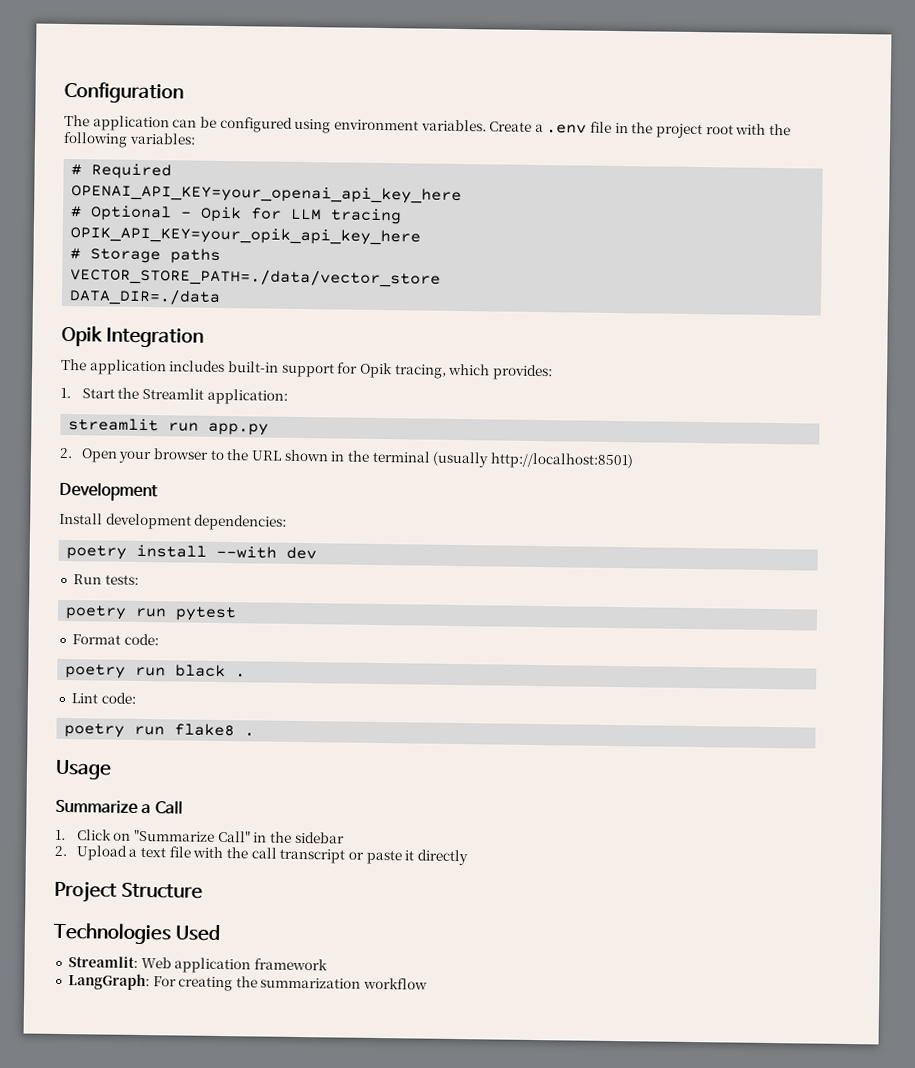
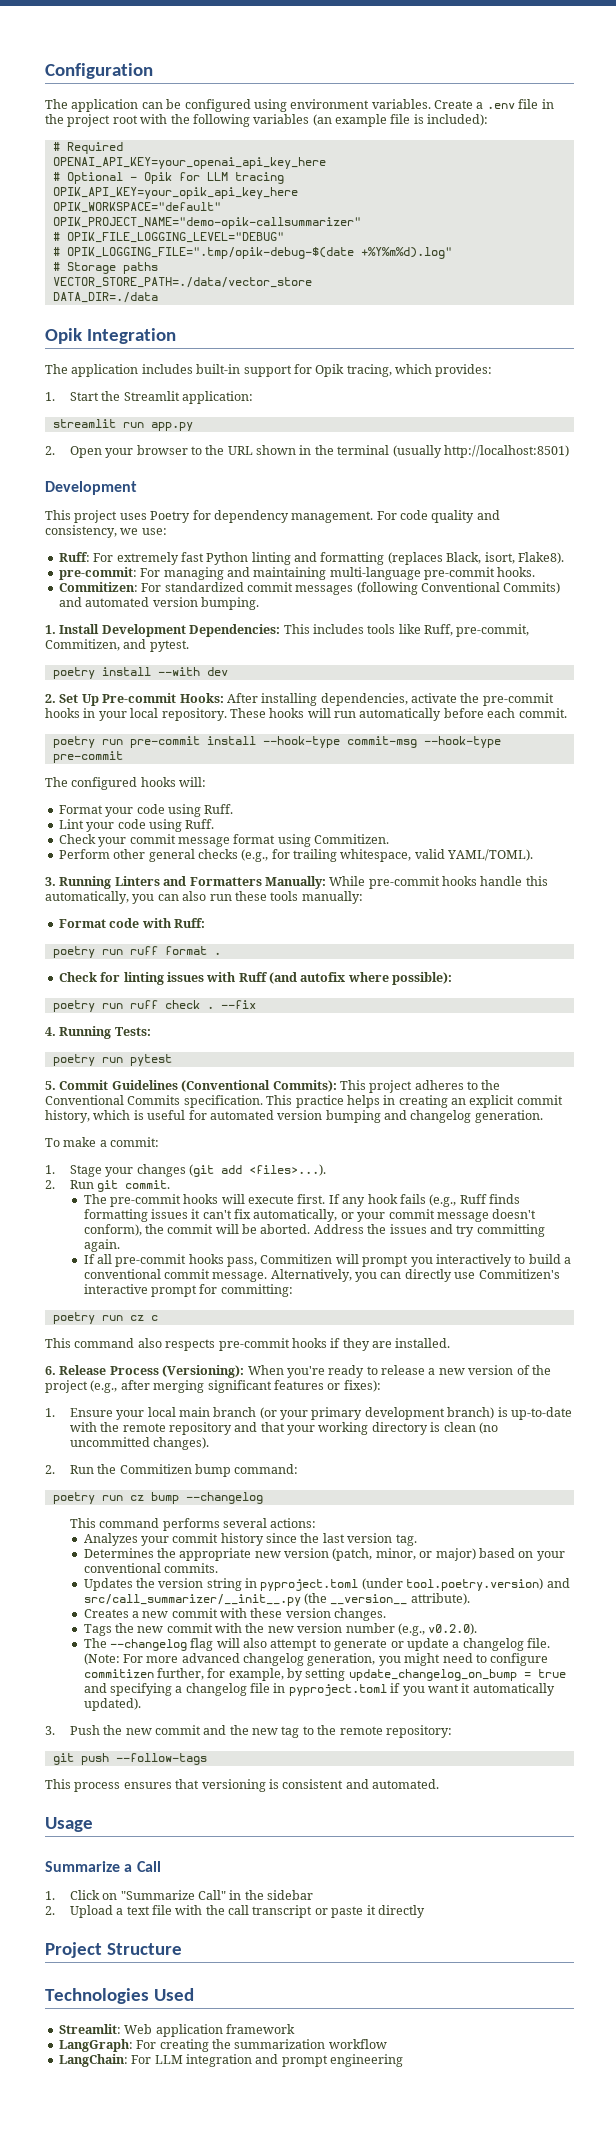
- Create a .env file in the project root with the following variables:
+ Create a .env file in the project root with the following variables (an example file is included):
+ OPIK_WORKSPACE="default"
+ OPIK_PROJECT_NAME="demo-opik-callsummarizer"
+ # OPIK_FILE_LOGGING_LEVEL="DEBUG"
+ # OPIK_LOGGING_FILE=".tmp/opik-debug-$(date +%Y%m%d).log"
- Install development dependencies:
+ This project uses Poetry for dependency management. For code quality and consistency, we use:
+ Ruff: For extremely fast Python linting and formatting (replaces Black, isort, Flake8).
+ pre-commit: For managing and maintaining multi-language pre-commit hooks.
+ Commitizen: For standardized commit messages (following Conventional Commits) and automated version bumping.
+ 1. Install Development Dependencies: This includes tools like Ruff, pre-commit, Commitizen, and pytest.
  poetry install --with dev
- Run tests:
+ 2. Set Up Pre-commit Hooks: After installing dependencies, activate the pre-commit hooks in your local repository. These hooks will run automatically before each commit.
+ poetry run pre-commit install --hook-type commit-msg --hook-type pre-commit
+ The configured hooks will:
+ Format your code using Ruff.
+ Lint your code using Ruff.
+ Check your commit message format using Commitizen.
+ Perform other general checks (e.g., for trailing whitespace, valid YAML/TOML).
+ 3. Running Linters and Formatters Manually: While pre-commit hooks handle this automatically, you can also run these tools manually:
+ Format code with Ruff:
+ poetry run ruff format .
+ Check for linting issues with Ruff (and autofix where possible):
+ poetry run ruff check . --fix
+ 4. Running Tests:
  poetry run pytest
- Format code:
- poetry run black .
- Lint code:
- poetry run flake8 .
+ 5. Commit Guidelines (Conventional Commits): This project adheres to the Conventional Commits specification. This practice helps in creating an explicit commit history, which is useful for automated version bumping and changelog generation.
+ To make a commit:
+ 1. Stage your changes (git add <files>...).
+ 2. Run git commit.
+ The pre-commit hooks will execute first. If any hook fails (e.g., Ruff finds formatting issues it can't fix automatically, or your commit message doesn't conform), the commit will be aborted. Address the issues and try committing again.
+ If all pre-commit hooks pass, Commitizen will prompt you interactively to build a conventional commit message. Alternatively, you can directly use Commitizen's interactive prompt for committing:
+ poetry run cz c
+ This command also respects pre-commit hooks if they are installed.
+ 6. Release Process (Versioning): When you're ready to release a new version of the project (e.g., after merging significant features or fixes):
+ 1. Ensure your local main branch (or your primary development branch) is up-to-date with the remote repository and that your working directory is clean (no uncommitted changes).
+ 2. Run the Commitizen bump command:
+ poetry run cz bump --changelog
+ This command performs several actions:
+ Analyzes your commit history since the last version tag.
+ Determines the appropriate new version (patch, minor, or major) based on your conventional commits.
+ Updates the version string in pyproject.toml (under tool.poetry.version) and src/call_summarizer/__init__.py (the __version__ attribute).
+ Creates a new commit with these version changes.
+ Tags the new commit with the new version number (e.g., v0.2.0).
+ The --changelog flag will also attempt to generate or update a changelog file. (Note: For more advanced changelog generation, you might need to configure commitizen further, for example, by setting update_changelog_on_bump = true and specifying a changelog file in pyproject.toml if you want it automatically updated).
+ 3. Push the new commit and the new tag to the remote repository:
+ git push --follow-tags
+ This process ensures that versioning is consistent and automated.
+ LangChain: For LLM integration and prompt engineering

